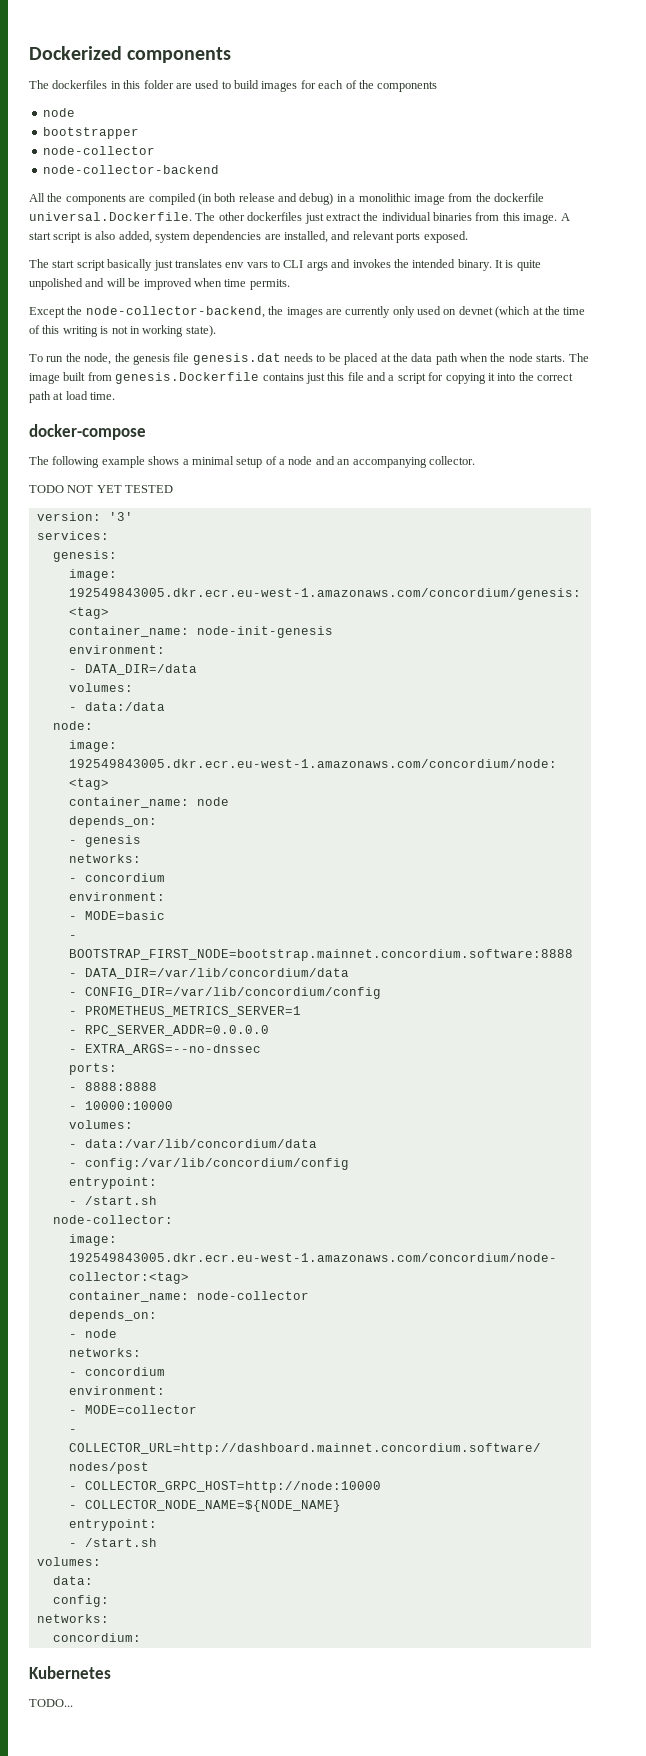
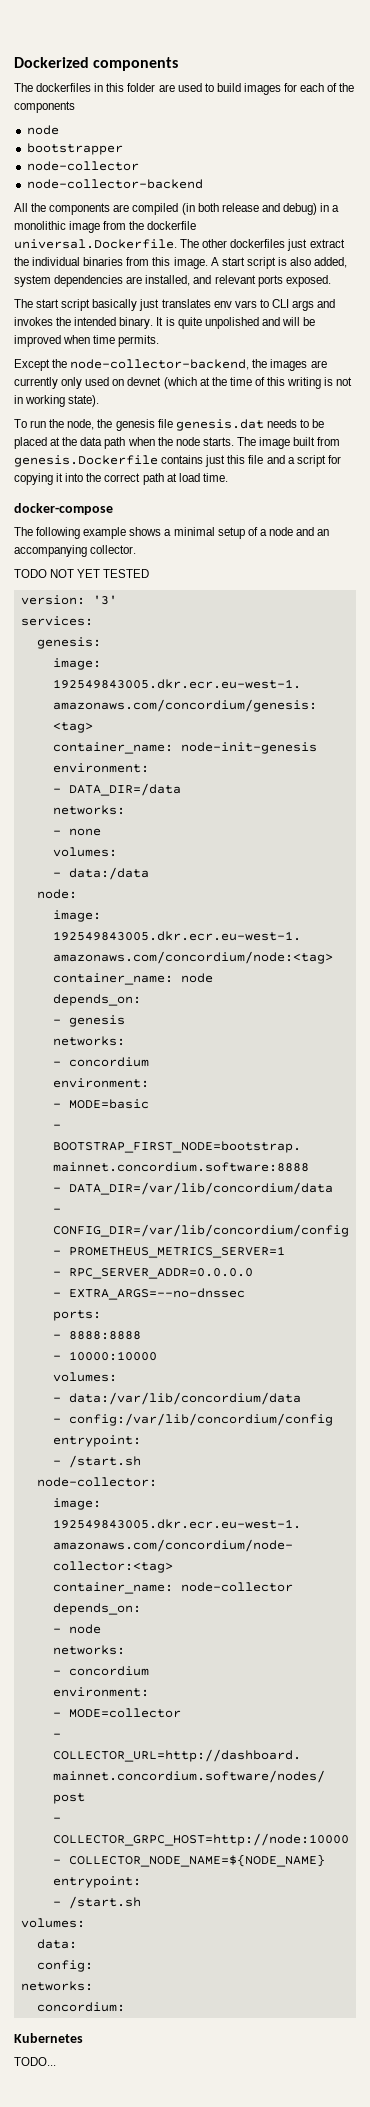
  - DATA_DIR=/data
+ networks:
+ - none

